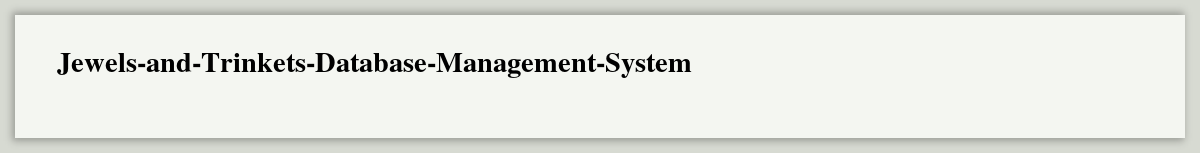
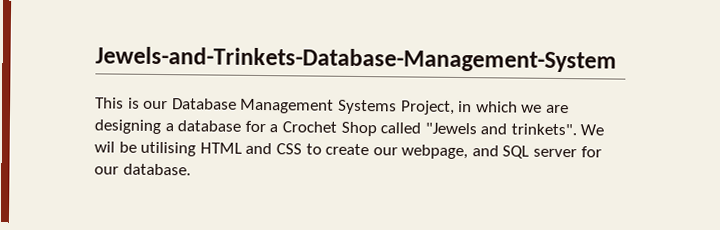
+ This is our Database Management Systems Project, in which we are designing a database for a Crochet Shop called "Jewels and trinkets". We wil be utilising HTML and CSS to create our webpage, and SQL server for our database.

